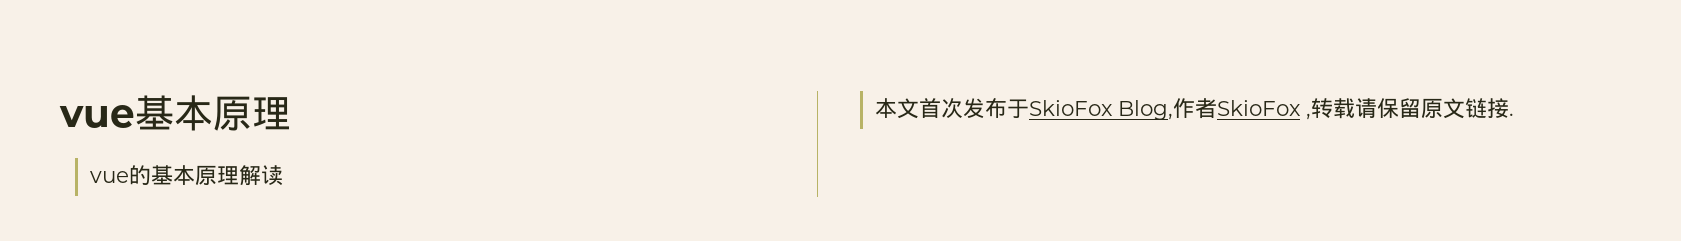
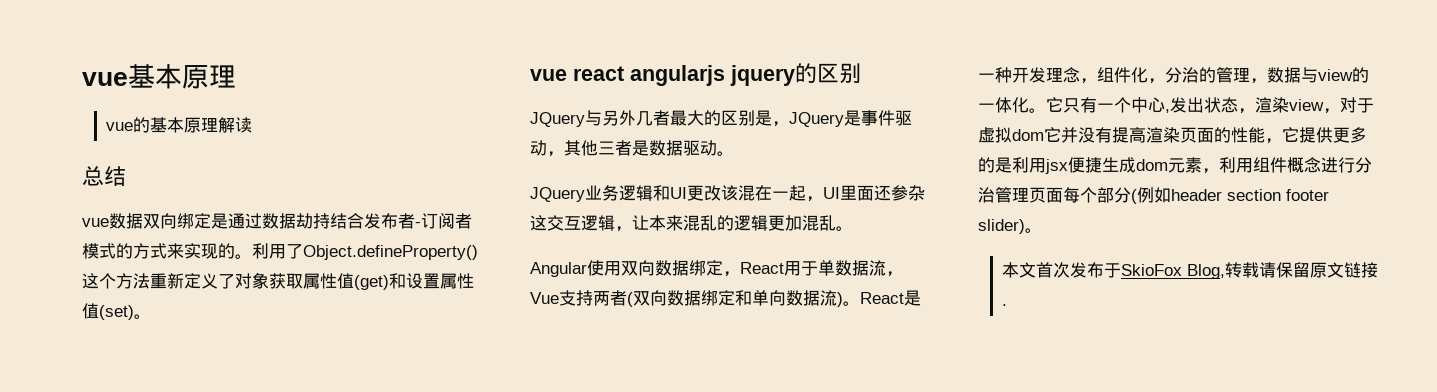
+ 总结
+ vue数据双向绑定是通过数据劫持结合发布者-订阅者模式的方式来实现的。利用了Object.defineProperty()这个方法重新定义了对象获取属性值(get)和设置属性值(set)。
+ vue react angularjs jquery的区别
+ JQuery与另外几者最大的区别是，JQuery是事件驱动，其他三者是数据驱动。
+ JQuery业务逻辑和UI更改该混在一起，UI里面还参杂这交互逻辑，让本来混乱的逻辑更加混乱。
+ Angular使用双向数据绑定，React用于单数据流，Vue支持两者(双向数据绑定和单向数据流)。React是一种开发理念，组件化，分治的管理，数据与view的一体化。它只有一个中心,发出状态，渲染view，对于虚拟dom它并没有提高渲染页面的性能，它提供更多的是利用jsx便捷生成dom元素，利用组件概念进行分治管理页面每个部分(例如header section footer slider)。
- 本文首次发布于SkioFox Blog,作者SkioFox ,转载请保留原文链接.
+ 本文首次发布于SkioFox Blog,转载请保留原文链接.

